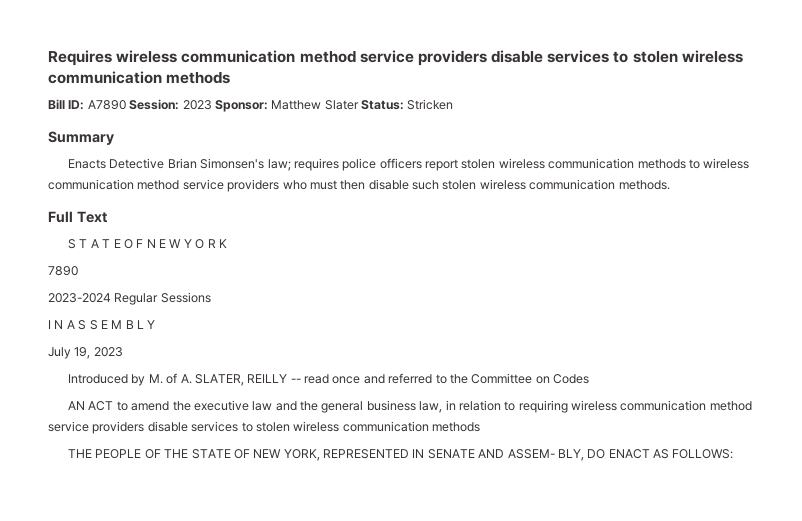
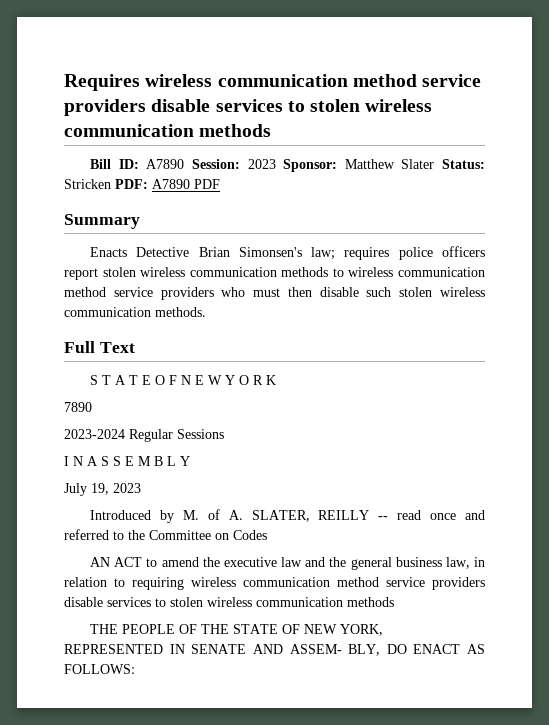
- Bill ID: A7890 Session: 2023 Sponsor: Matthew Slater Status: Stricken
+ Bill ID: A7890 Session: 2023 Sponsor: Matthew Slater Status: Stricken PDF: A7890 PDF

